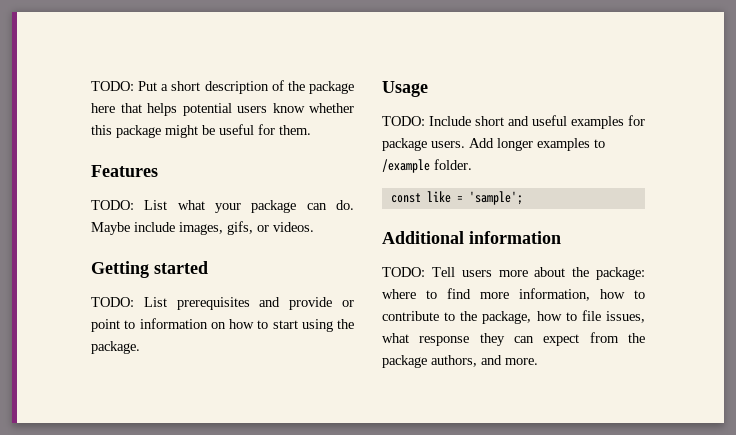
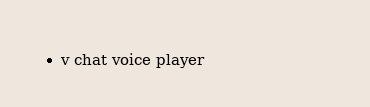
- TODO: Put a short description of the package here that helps potential users know whether this package might be useful for them.
- Features
- TODO: List what your package can do. Maybe include images, gifs, or videos.
- Getting started
- TODO: List prerequisites and provide or point to information on how to start using the package.
- Usage
- TODO: Include short and useful examples for package users. Add longer examples to /example folder.
- const like = 'sample';
- Additional information
- TODO: Tell users more about the package: where to find more information, how to contribute to the package, how to file issues, what response they can expect from the package authors, and more.
+ v chat voice player

